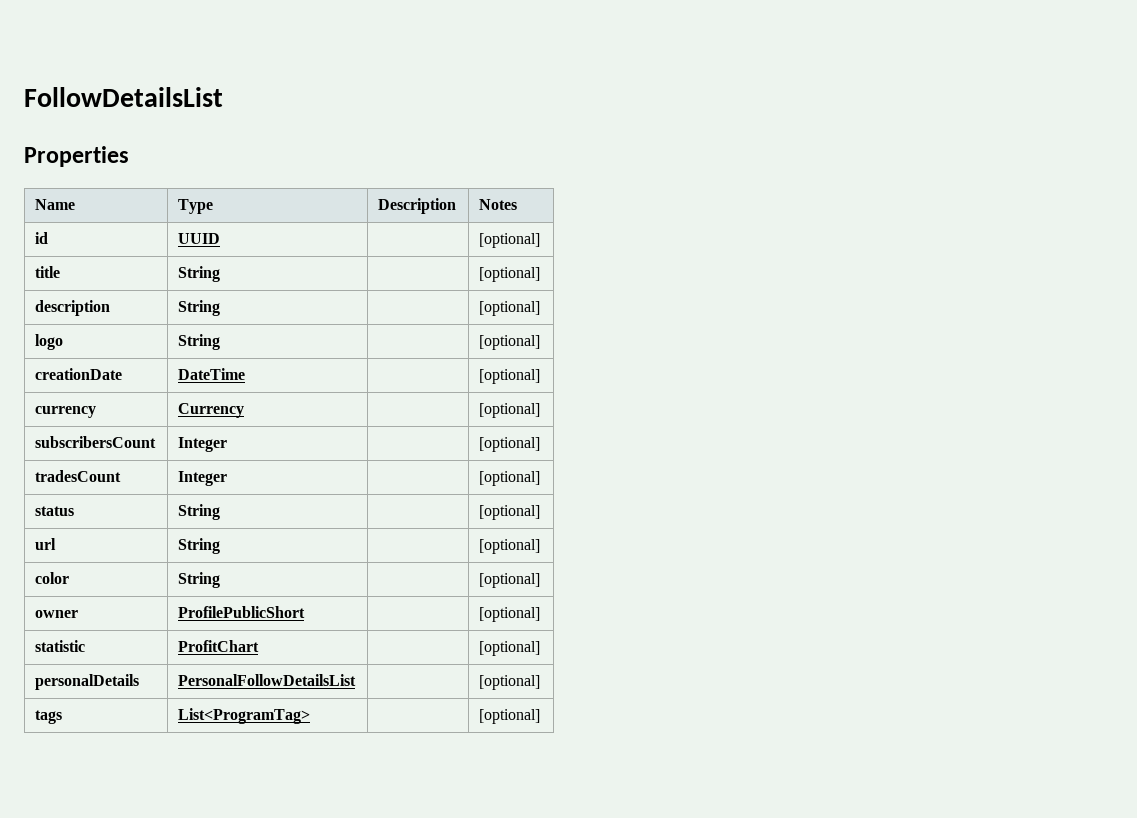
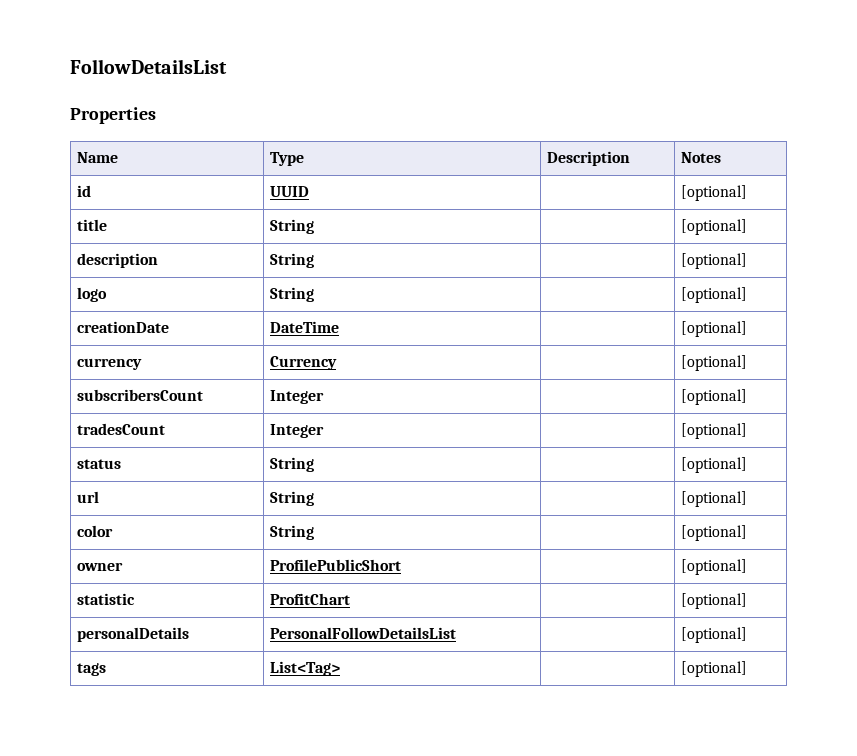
- tags | List<ProgramTag> | | [optional]
+ tags | List<Tag> | | [optional]

